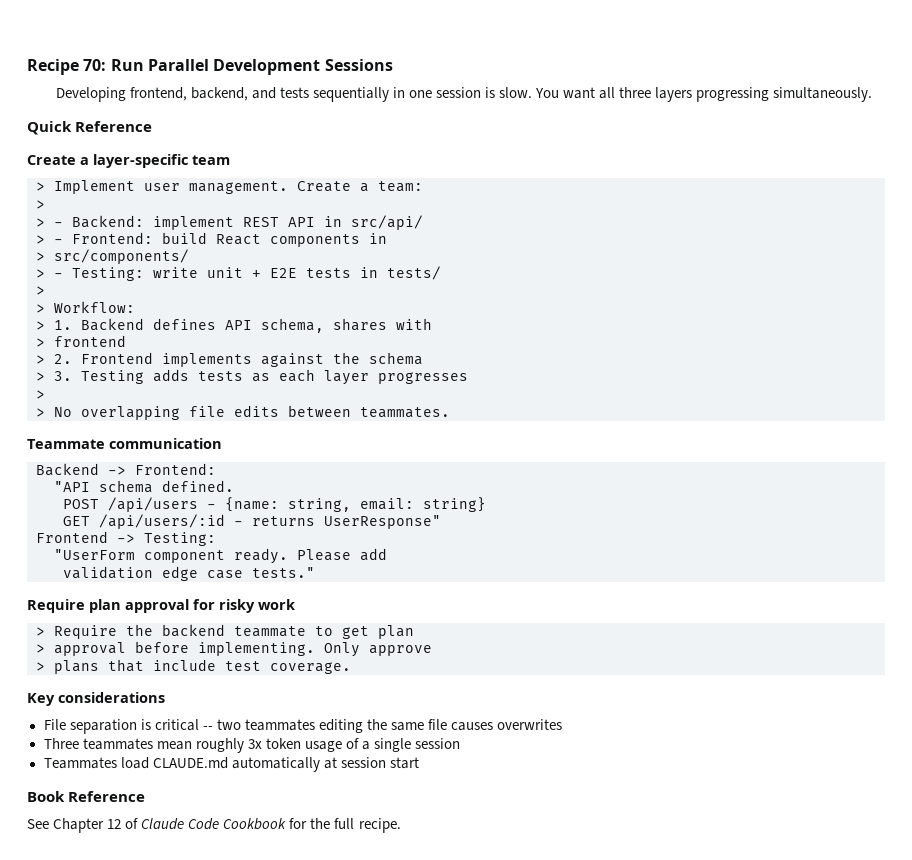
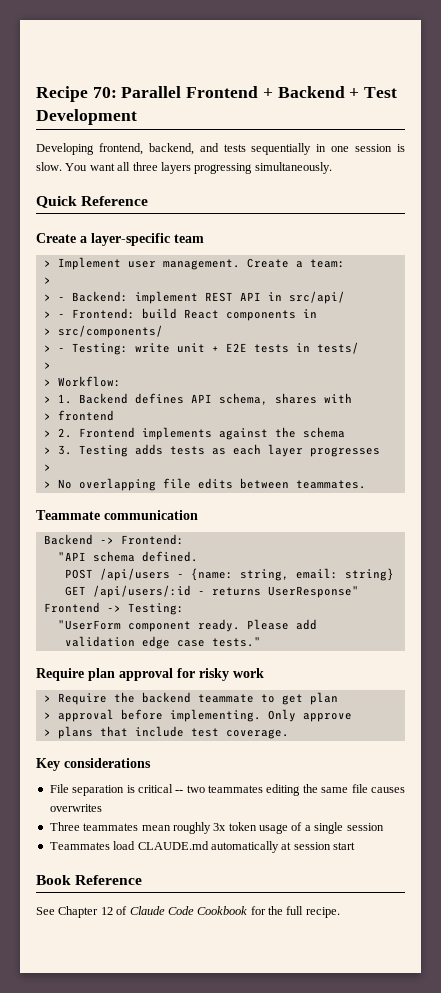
- Recipe 70: Run Parallel Development Sessions
+ Recipe 70: Parallel Frontend + Backend + Test Development

